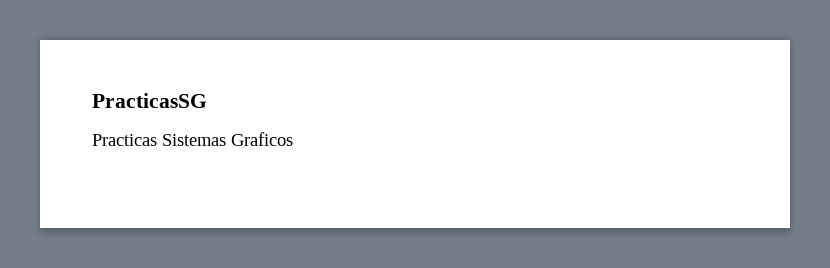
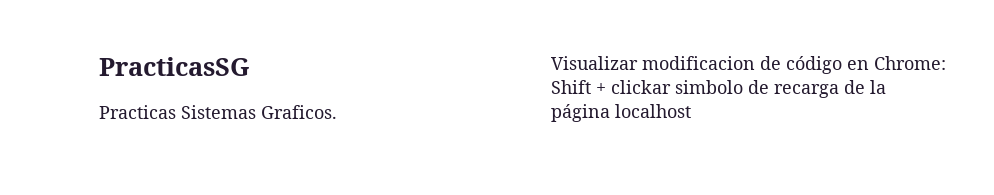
- Practicas Sistemas Graficos
+ Practicas Sistemas Graficos.
+ Visualizar modificacion de código en Chrome: Shift + clickar simbolo de recarga de la página localhost

